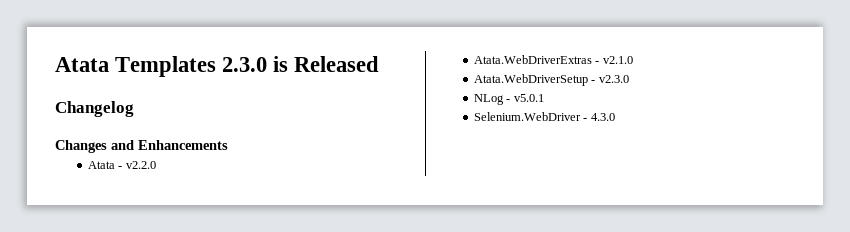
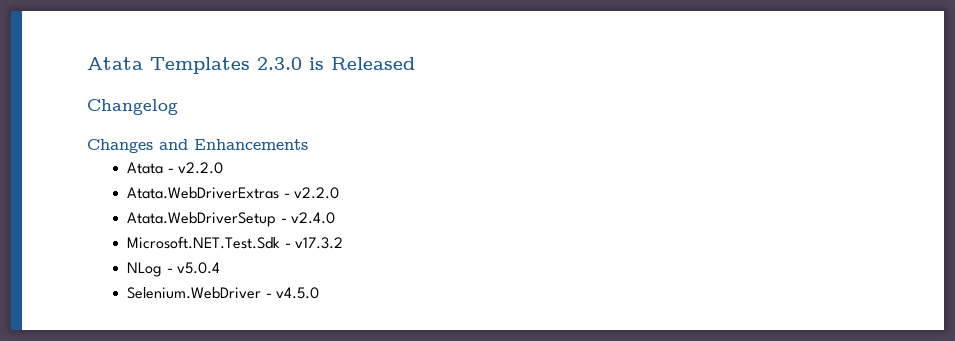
- Atata.WebDriverExtras - v2.1.0
+ Atata.WebDriverExtras - v2.2.0
- Atata.WebDriverSetup - v2.3.0
+ Atata.WebDriverSetup - v2.4.0
+ Microsoft.NET.Test.Sdk - v17.3.2
- NLog - v5.0.1
+ NLog - v5.0.4
- Selenium.WebDriver - 4.3.0
+ Selenium.WebDriver - v4.5.0

